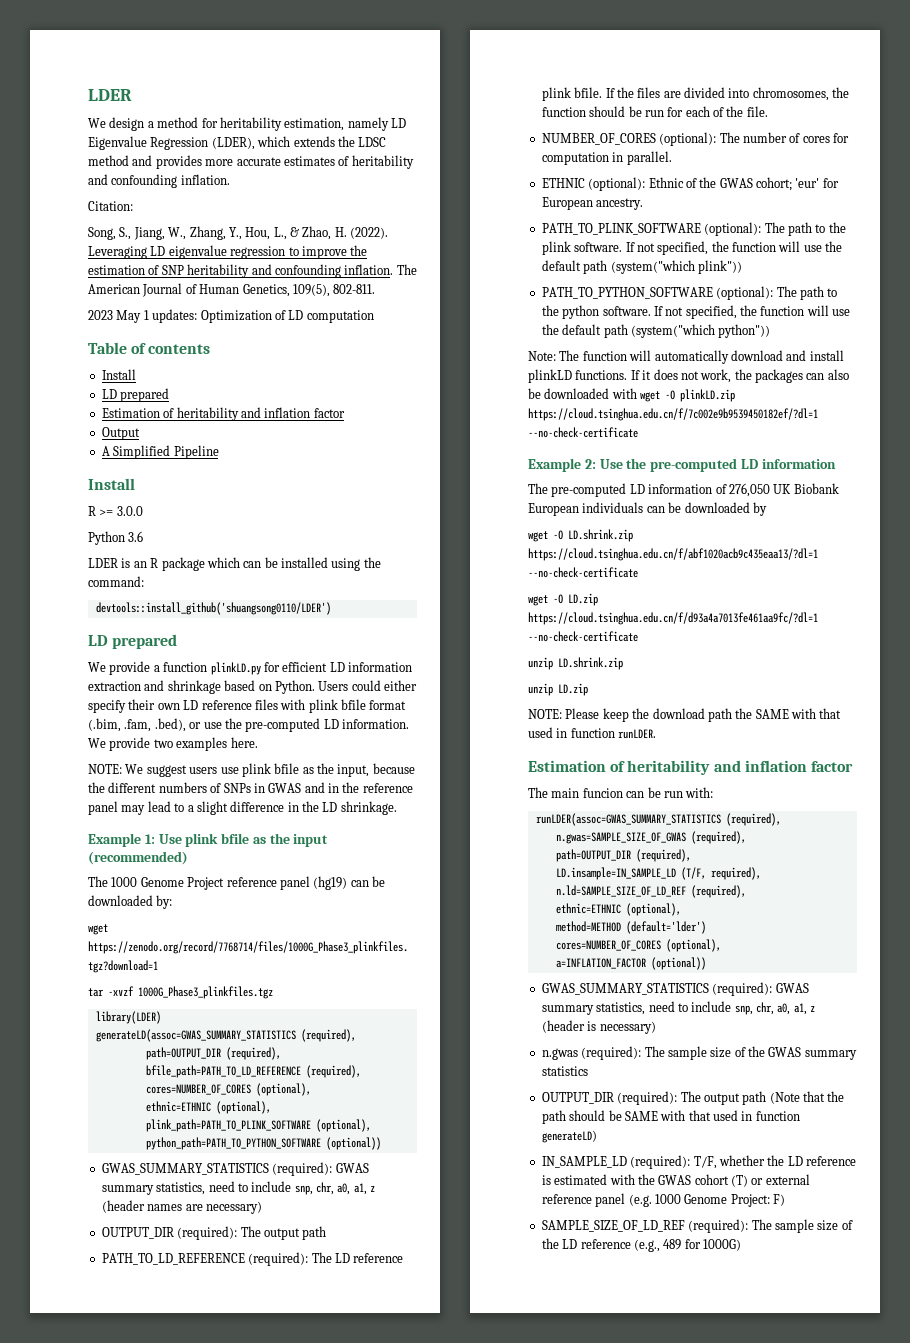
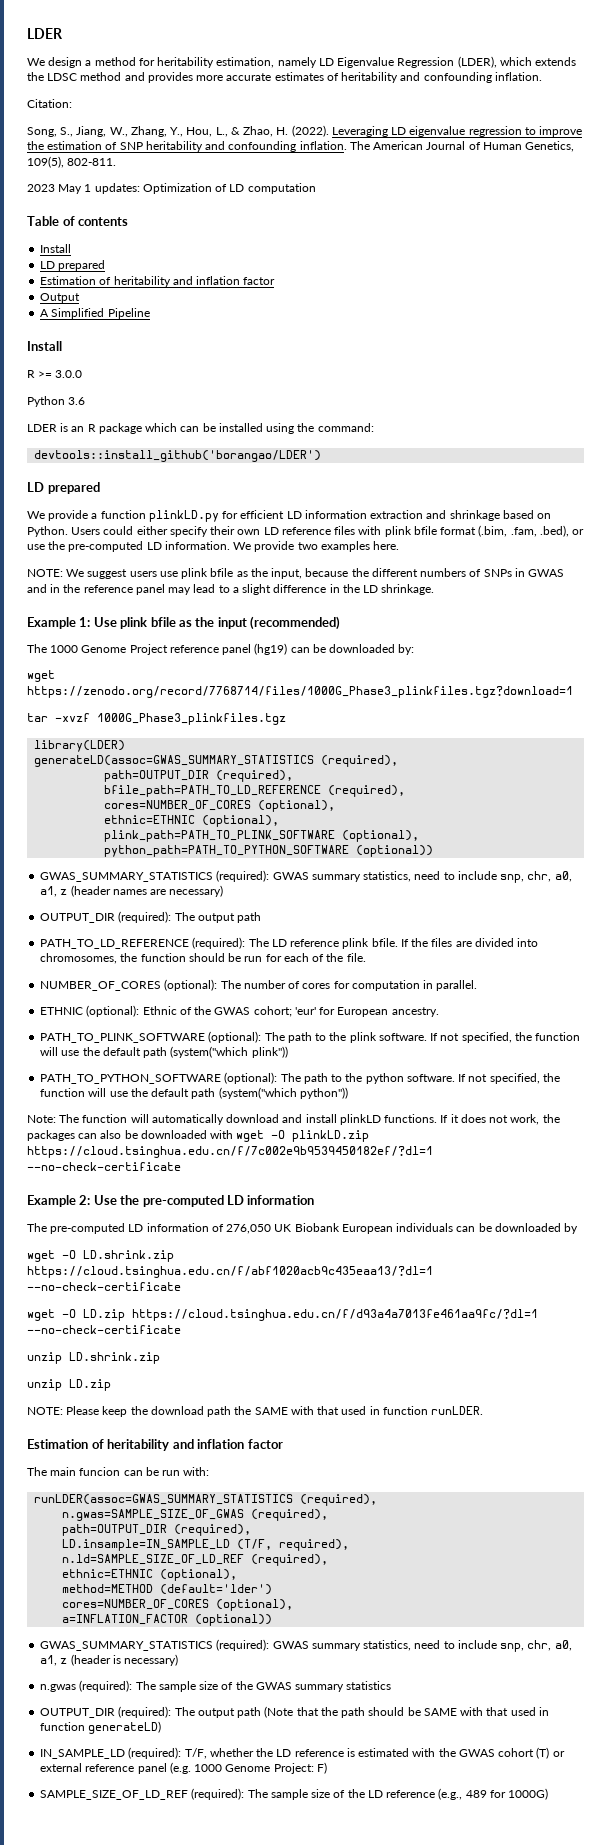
- devtools::install_github('shuangsong0110/LDER')
+ devtools::install_github('borangao/LDER')

